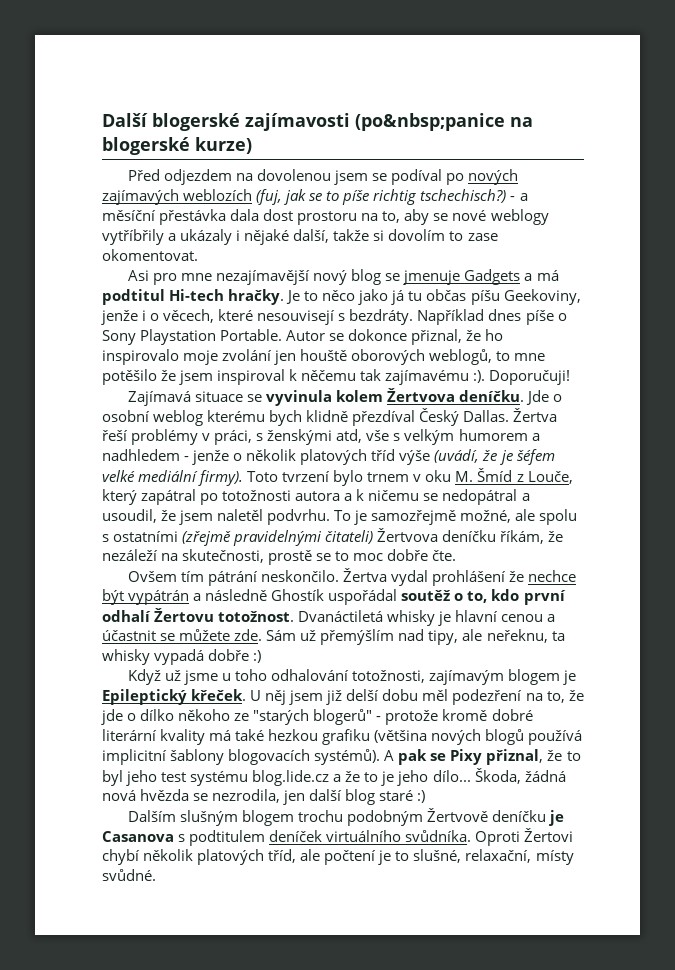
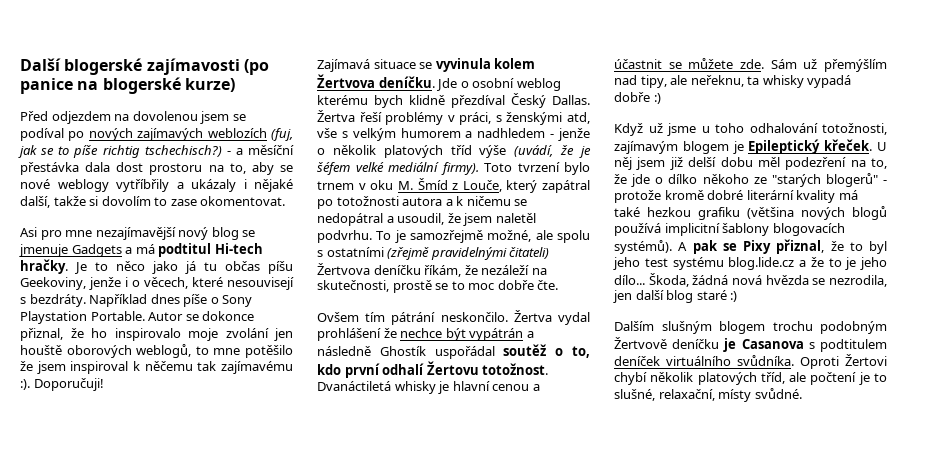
- Další blogerské zajímavosti (po&nbsp;panice na blogerské kurze)
+ Další blogerské zajímavosti (po panice na blogerské kurze)

